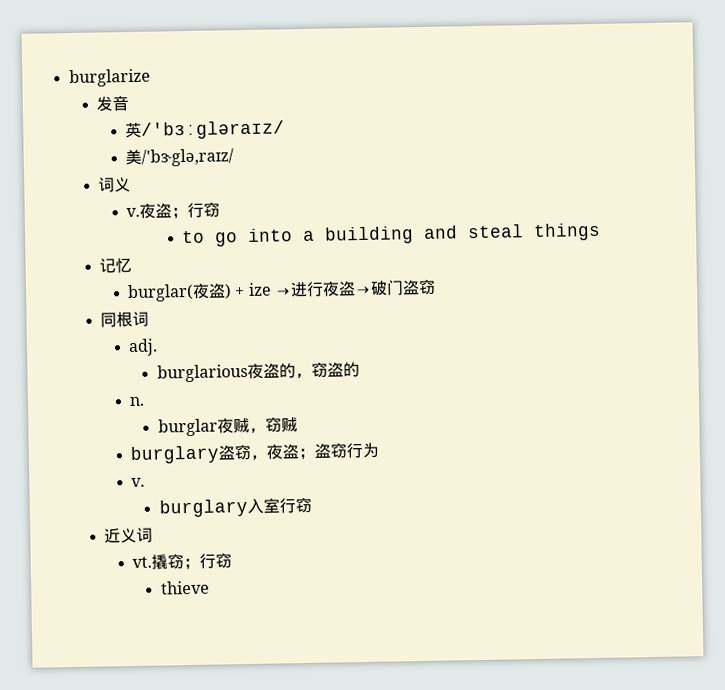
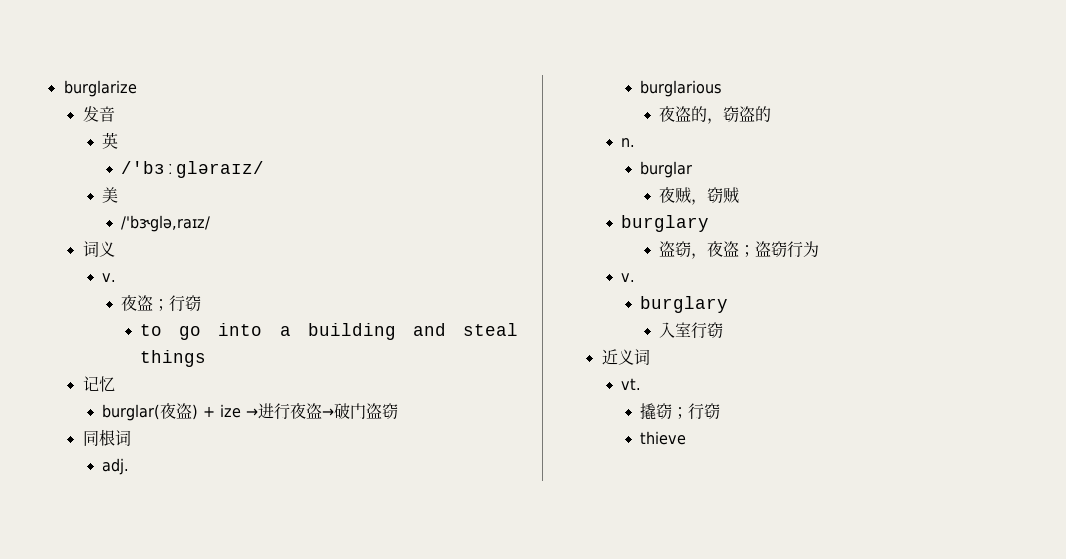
- 英/'bɜːgləraɪz/
+ 英
+ /'bɜːgləraɪz/
- 美/'bɝglə,raɪz/
+ 美
+ /'bɝglə,raɪz/
  词义
- v.夜盗；行窃
+ v.
+ 夜盗；行窃
- burglarious夜盗的，窃盗的
+ burglarious
+ 夜盗的，窃盗的
- burglar夜贼，窃贼
- burglary盗窃，夜盗；盗窃行为
+ burglar
+ 夜贼，窃贼
+ burglary
+ 盗窃，夜盗；盗窃行为
  v.
- burglary入室行窃
+ burglary
+ 入室行窃
- vt.撬窃；行窃
+ vt.
+ 撬窃；行窃

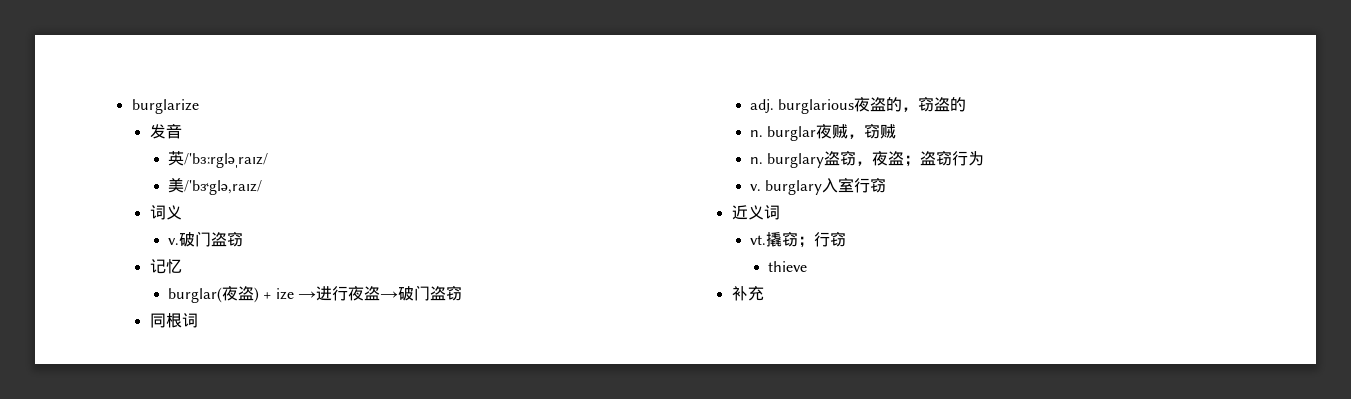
- 英
- /'bɜːgləraɪz/
+ 英/'bɜːrgləˌraɪz/
- 美
- /'bɝglə,raɪz/
+ 美/'bɝglə,raɪz/
  词义
- v.
- 夜盗；行窃
- to go into a building and steal things
+ v.破门盗窃
- adj.
- burglarious
- 夜盗的，窃盗的
+ adj. burglarious夜盗的，窃盗的
- n.
- burglar
- 夜贼，窃贼
- burglary
- 盗窃，夜盗；盗窃行为
- v.
- burglary
- 入室行窃
+ n. burglar夜贼，窃贼
+ n. burglary盗窃，夜盗；盗窃行为
+ v. burglary入室行窃
- vt.
- 撬窃；行窃
+ vt.撬窃；行窃
+ 补充

